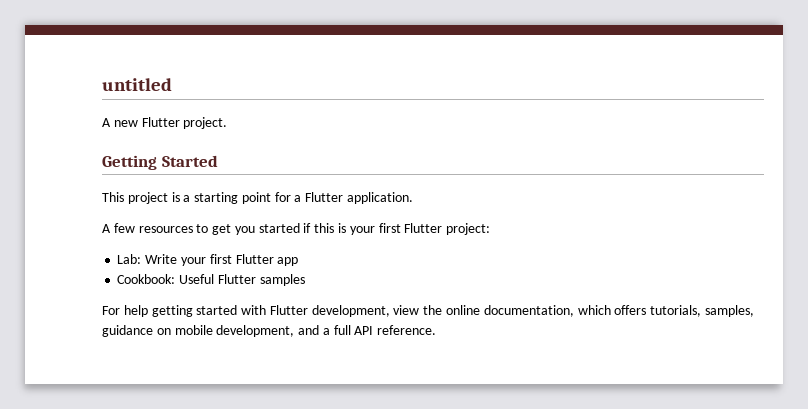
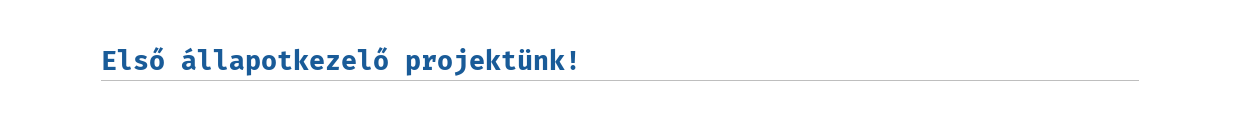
- untitled
- A new Flutter project.
- Getting Started
- This project is a starting point for a Flutter application.
- A few resources to get you started if this is your first Flutter project:
- Lab: Write your first Flutter app
- Cookbook: Useful Flutter samples
- For help getting started with Flutter development, view the online documentation, which offers tutorials, samples, guidance on mobile development, and a full API reference.
+ Első állapotkezelő projektünk!

